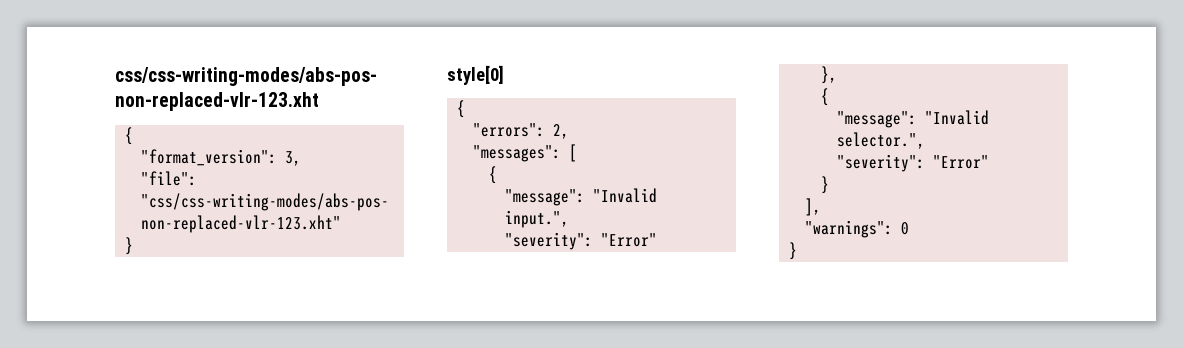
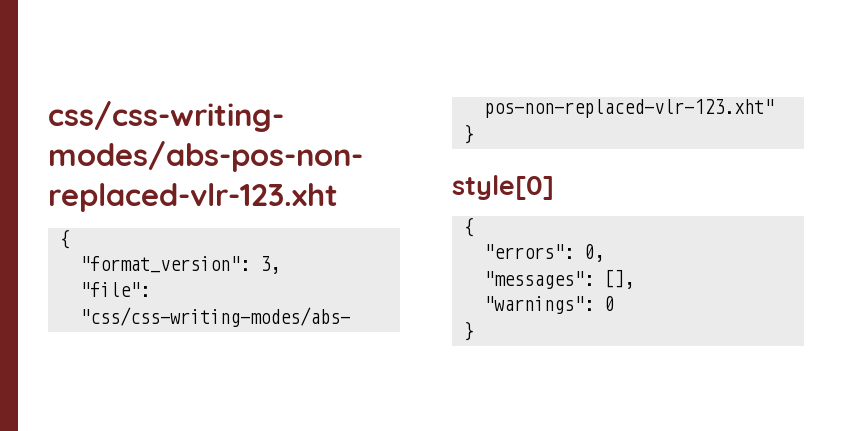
- "errors": 2,
+ "errors": 0,
- "messages": [
- {
- "message": "Invalid input.",
- "severity": "Error"
- },
- {
- "message": "Invalid selector.",
- "severity": "Error"
- }
- ],
+ "messages": [],

